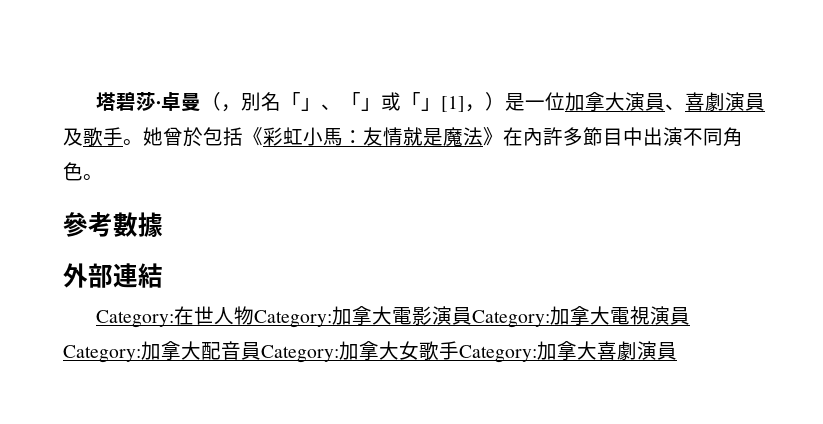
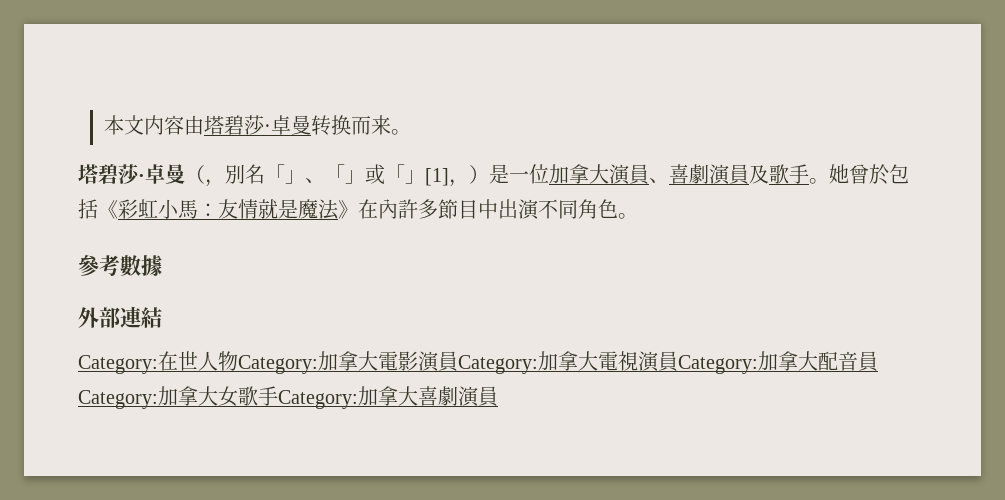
+ 本文内容由塔碧莎·卓曼转换而来。

